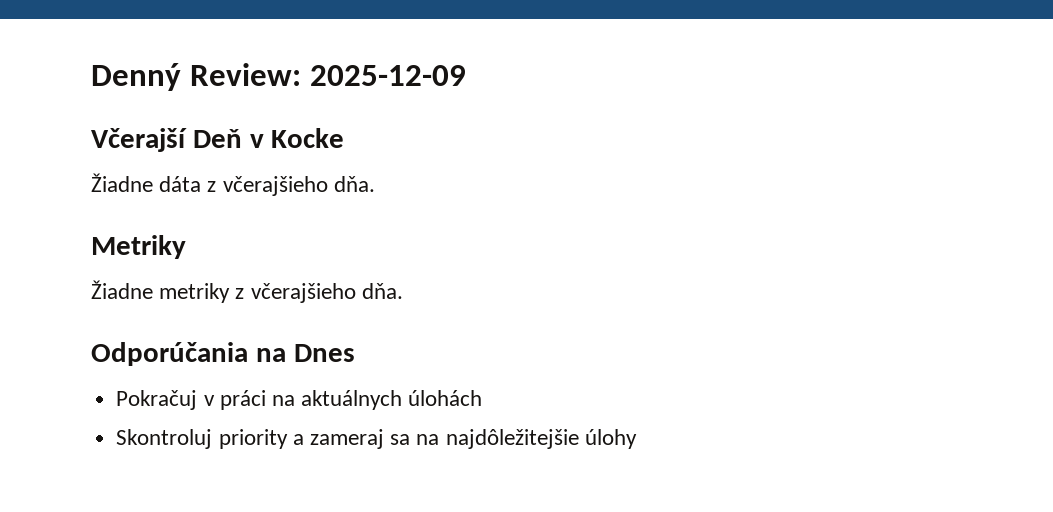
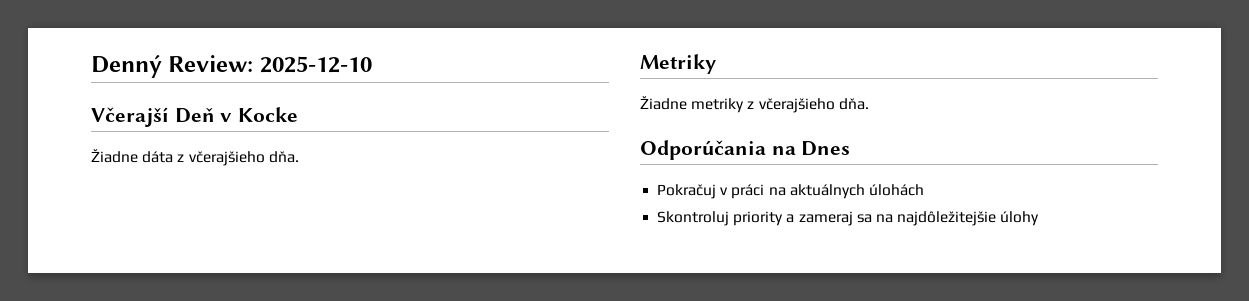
- Denný Review: 2025-12-09
+ Denný Review: 2025-12-10

